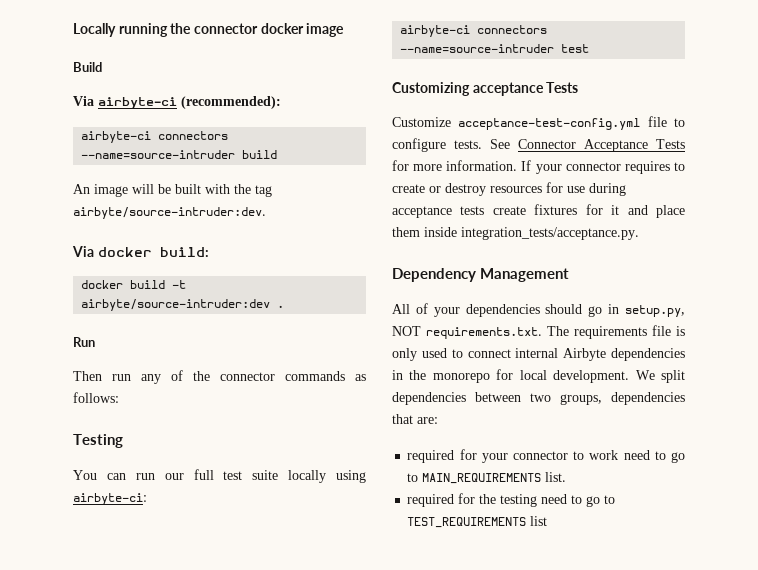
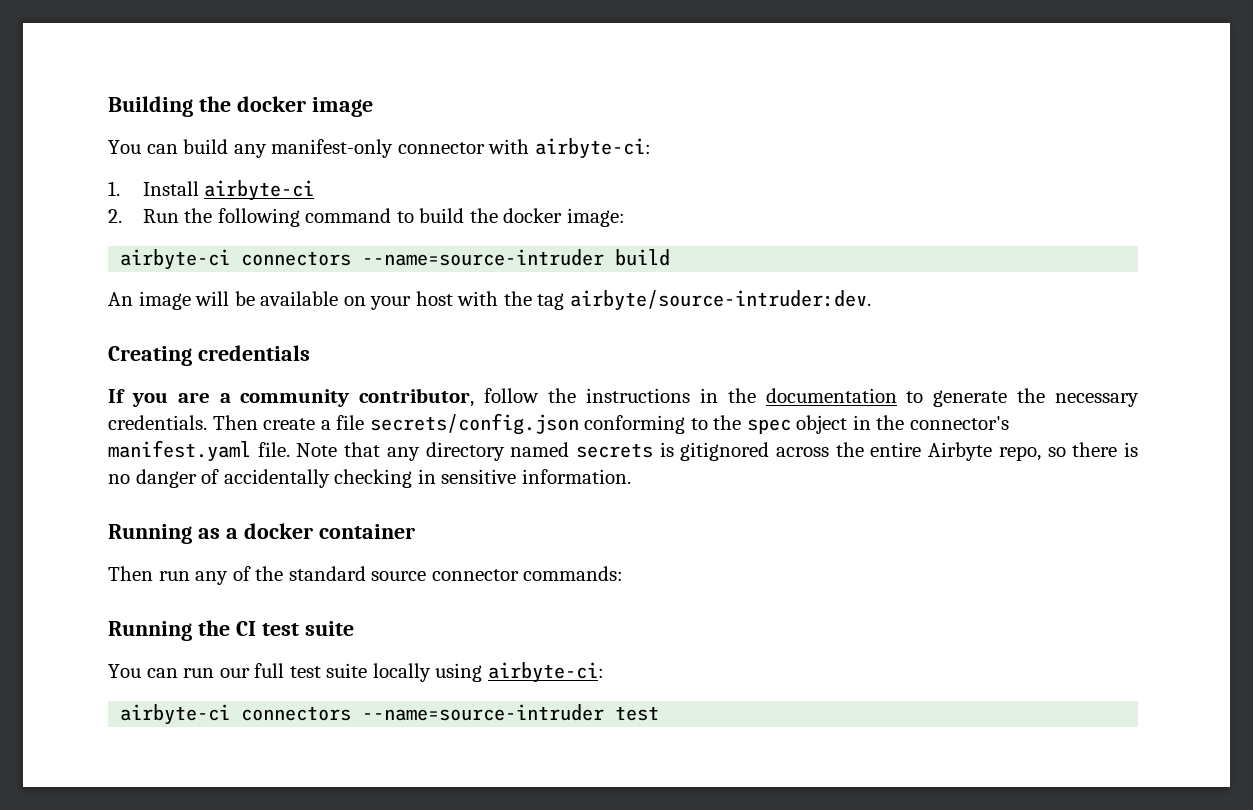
- Locally running the connector docker image
- Build
- Via airbyte-ci (recommended):
+ Building the docker image
+ You can build any manifest-only connector with airbyte-ci:
+ 1. Install airbyte-ci
+ 2. Run the following command to build the docker image:
- An image will be built with the tag airbyte/source-intruder:dev.
+ An image will be available on your host with the tag airbyte/source-intruder:dev.
- Via docker build:
- docker build -t airbyte/source-intruder:dev .
- Run
+ Creating credentials
+ If you are a community contributor, follow the instructions in the documentation to generate the necessary credentials. Then create a file secrets/config.json conforming to the spec object in the connector's manifest.yaml file. Note that any directory named secrets is gitignored across the entire Airbyte repo, so there is no danger of accidentally checking in sensitive information.
+ Running as a docker container
- Then run any of the connector commands as follows:
- Testing
+ Then run any of the standard source connector commands:
+ Running the CI test suite
- Customizing acceptance Tests
- Customize acceptance-test-config.yml file to configure tests. See Connector Acceptance Tests for more information. If your connector requires to create or destroy resources for use during acceptance tests create fixtures for it and place them inside integration_tests/acceptance.py.
- Dependency Management
- All of your dependencies should go in setup.py, NOT requirements.txt. The requirements file is only used to connect internal Airbyte dependencies in the monorepo for local development. We split dependencies between two groups, dependencies that are:
- required for your connector to work need to go to MAIN_REQUIREMENTS list.
- required for the testing need to go to TEST_REQUIREMENTS list

